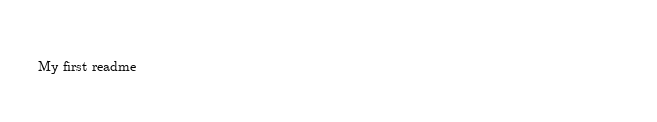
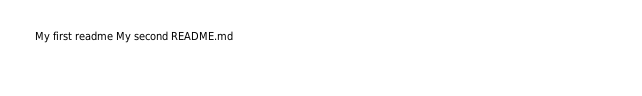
- My first readme
+ My first readme My second README.md

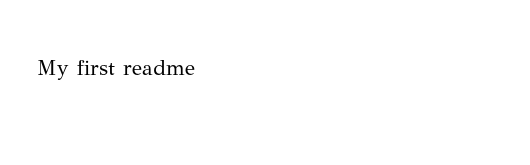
- My first readme My second README.md
+ My first readme

